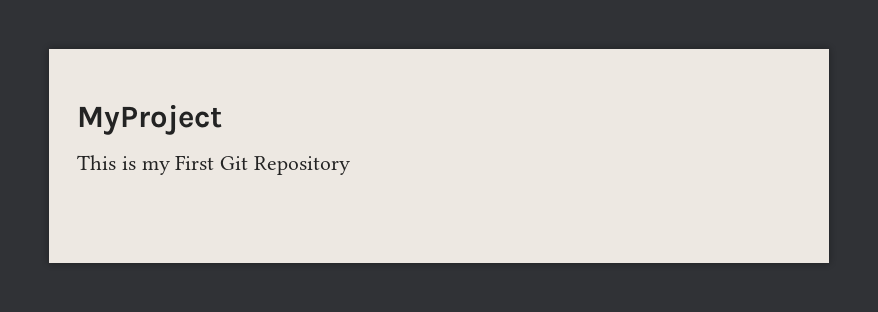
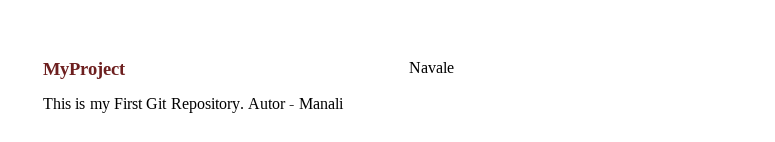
- This is my First Git Repository
+ This is my First Git Repository. Autor - Manali Navale

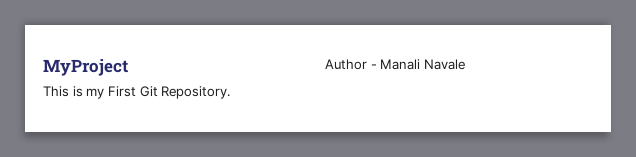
- This is my First Git Repository. Autor - Manali Navale
+ This is my First Git Repository.
+ Author - Manali Navale

